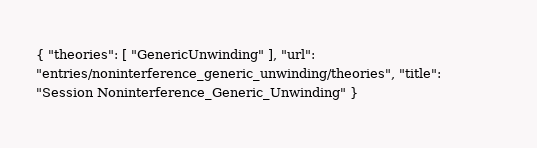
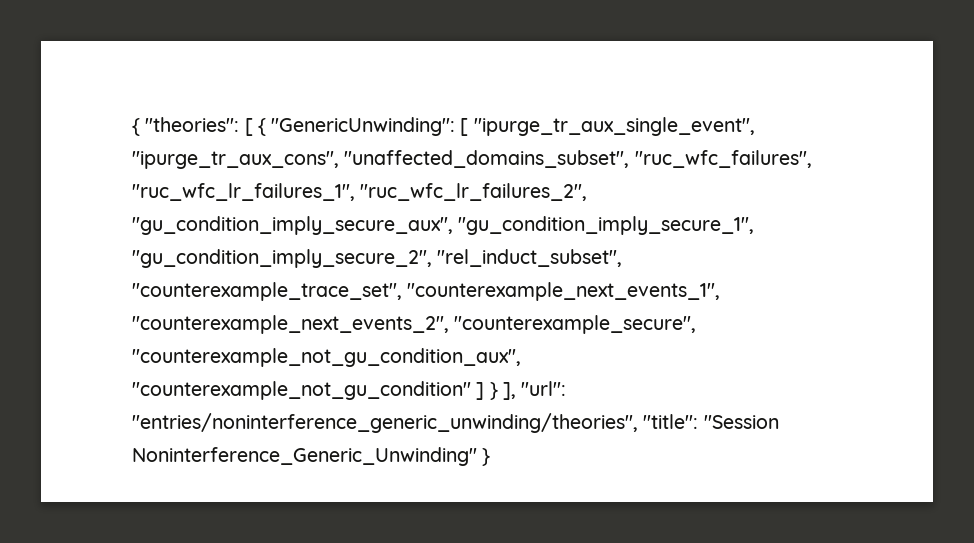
- { "theories": [ "GenericUnwinding" ], "url": "entries/noninterference_generic_unwinding/theories", "title": "Session Noninterference_Generic_Unwinding" }
+ { "theories": [ { "GenericUnwinding": [ "ipurge_tr_aux_single_event", "ipurge_tr_aux_cons", "unaffected_domains_subset", "ruc_wfc_failures", "ruc_wfc_lr_failures_1", "ruc_wfc_lr_failures_2", "gu_condition_imply_secure_aux", "gu_condition_imply_secure_1", "gu_condition_imply_secure_2", "rel_induct_subset", "counterexample_trace_set", "counterexample_next_events_1", "counterexample_next_events_2", "counterexample_secure", "counterexample_not_gu_condition_aux", "counterexample_not_gu_condition" ] } ], "url": "entries/noninterference_generic_unwinding/theories", "title": "Session Noninterference_Generic_Unwinding" }

